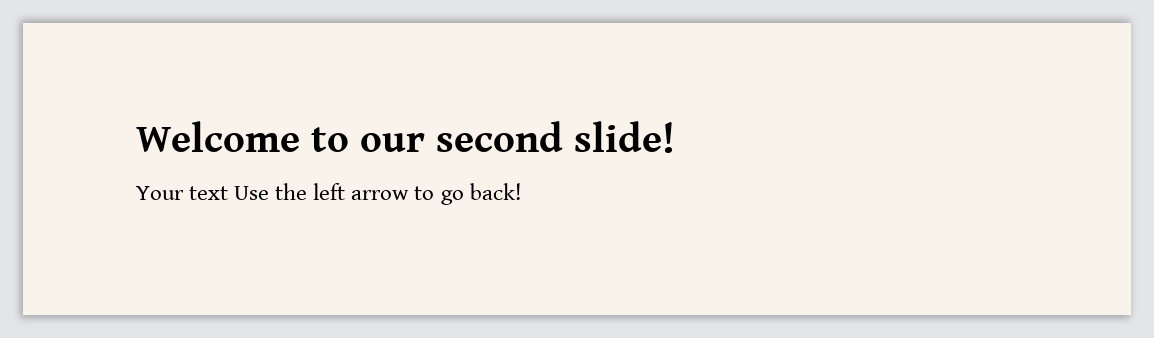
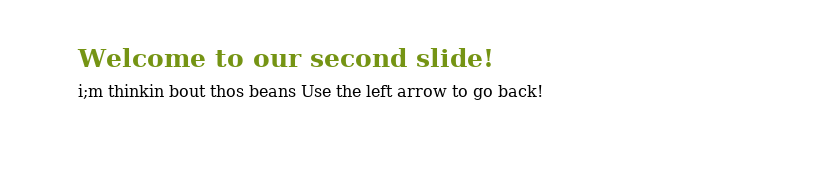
- Your text Use the left arrow to go back!
+ i;m thinkin bout thos beans Use the left arrow to go back!

